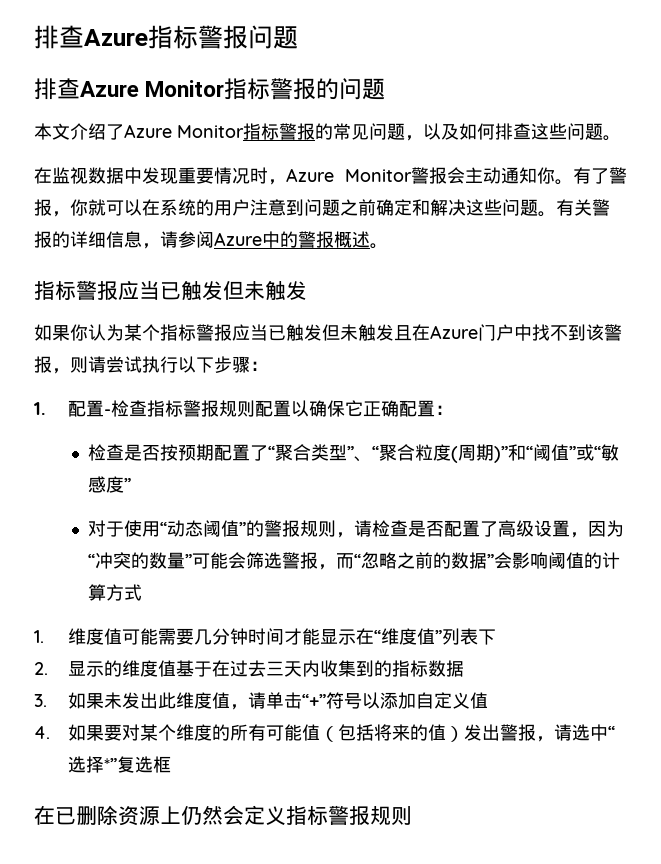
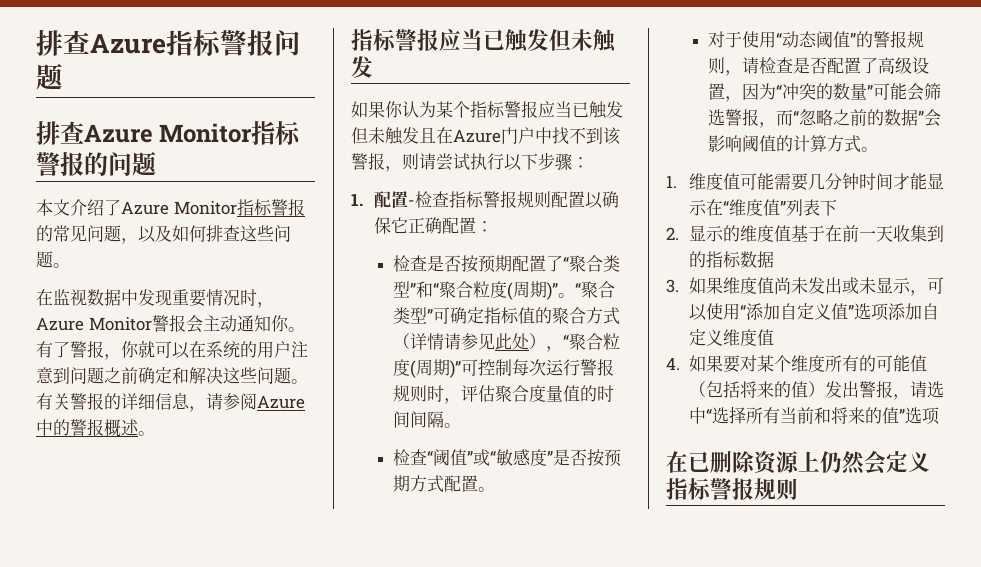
- 检查是否按预期配置了“聚合类型”、“聚合粒度(周期)”和“阈值”或“敏感度”
+ 检查是否按预期配置了“聚合类型”和“聚合粒度(周期)”。“聚合类型”可确定指标值的聚合方式（详情请参见此处），“聚合粒度(周期)”可控制每次运行警报规则时，评估聚合度量值的时间间隔。
+ 检查“阈值”或“敏感度”是否按预期方式配置。
- 对于使用“动态阈值”的警报规则，请检查是否配置了高级设置，因为“冲突的数量”可能会筛选警报，而“忽略之前的数据”会影响阈值的计算方式
+ 对于使用“动态阈值”的警报规则，请检查是否配置了高级设置，因为“冲突的数量”可能会筛选警报，而“忽略之前的数据”会影响阈值的计算方式。
- 2.显示的维度值基于在过去三天内收集到的指标数据
+ 2.显示的维度值基于在前一天收集到的指标数据
- 3.如果未发出此维度值，请单击“+”符号以添加自定义值
+ 3.如果维度值尚未发出或未显示，可以使用“添加自定义值”选项添加自定义维度值
- 4.如果要对某个维度的所有可能值（包括将来的值）发出警报，请选中“选择*”复选框
+ 4.如果要对某个维度所有的可能值（包括将来的值）发出警报，请选中“选择所有当前和将来的值”选项

